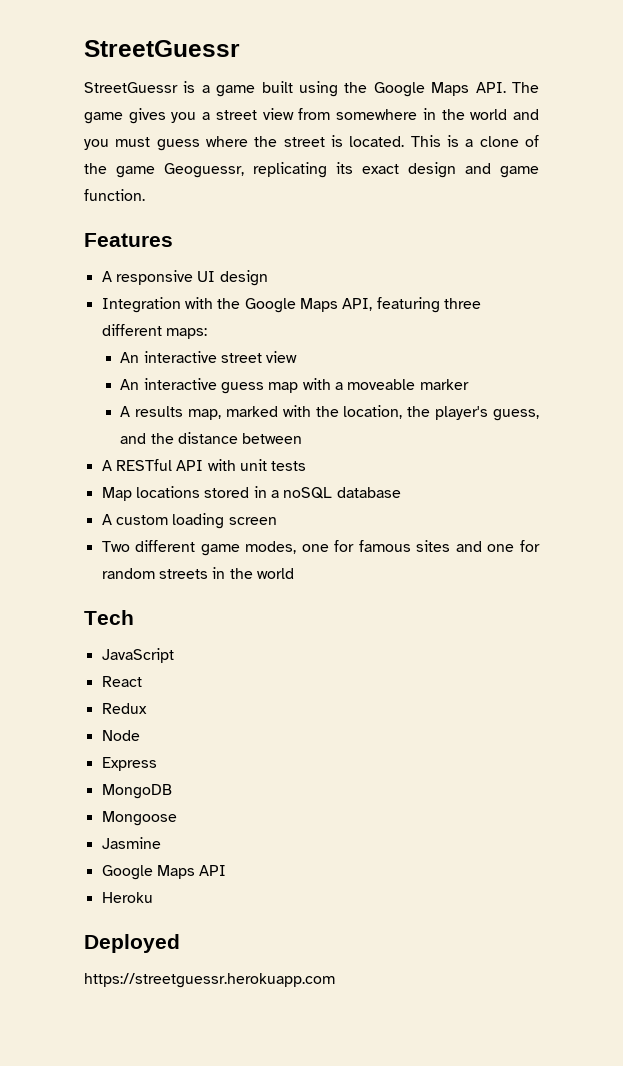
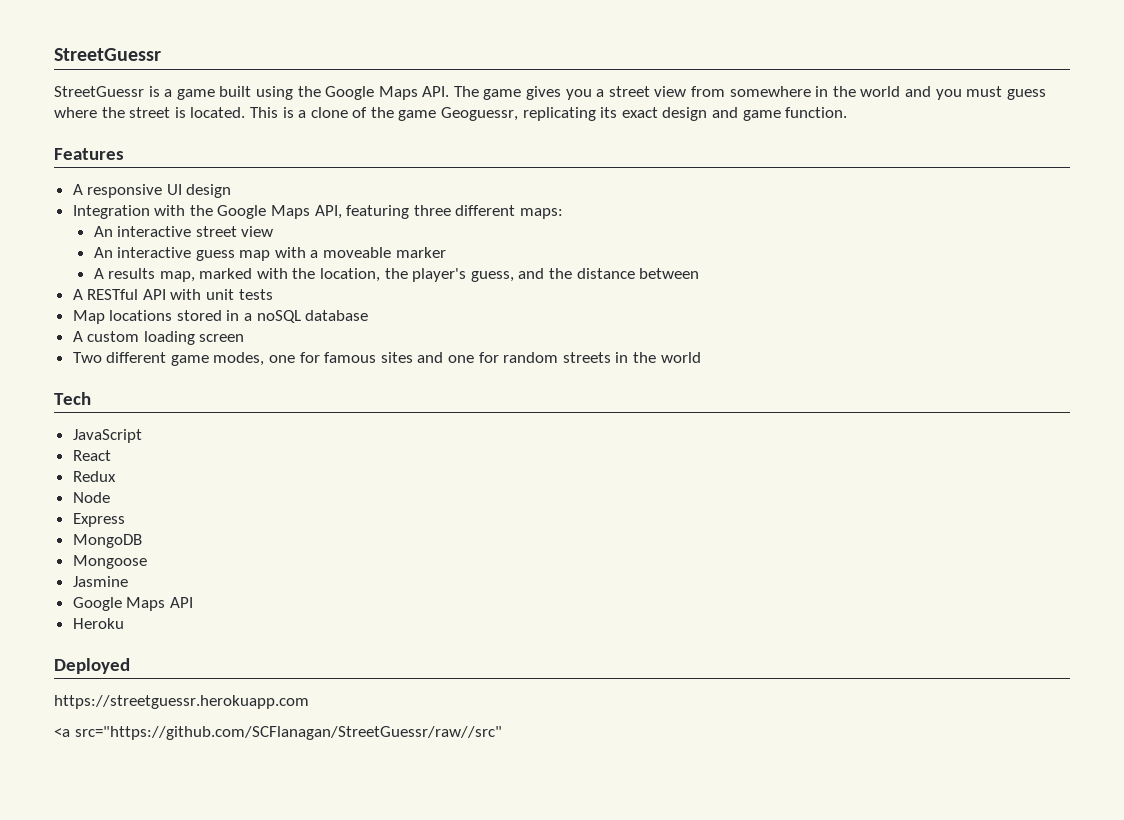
+ <a src="https://github.com/SCFlanagan/StreetGuessr/raw//src"

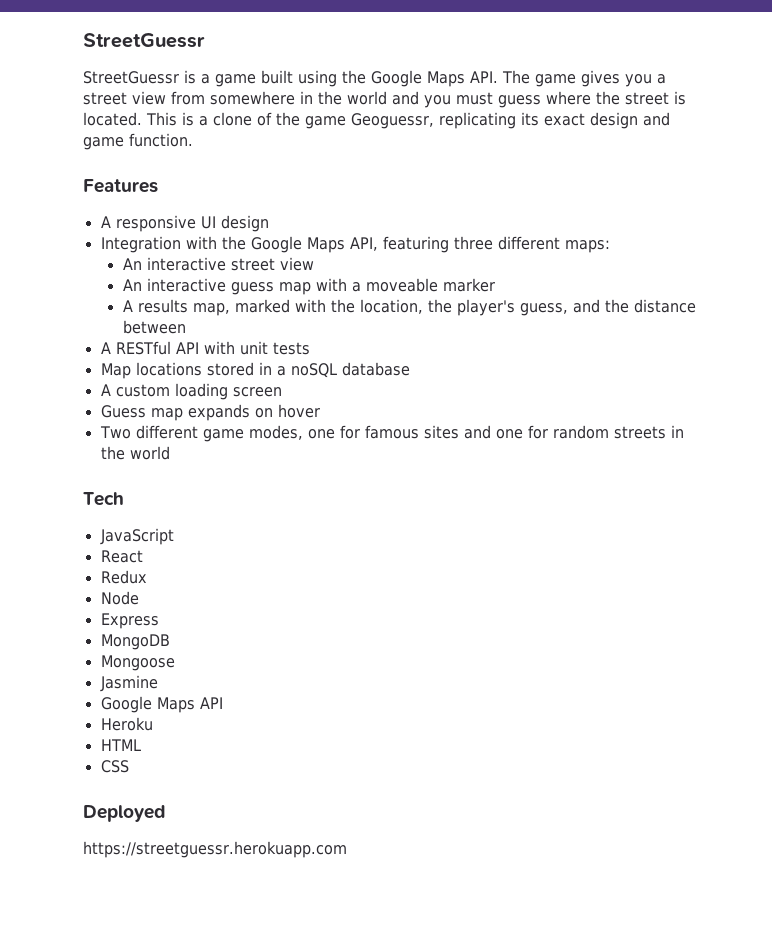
+ Guess map expands on hover
+ HTML
+ CSS
- <a src="https://github.com/SCFlanagan/StreetGuessr/raw//src"

